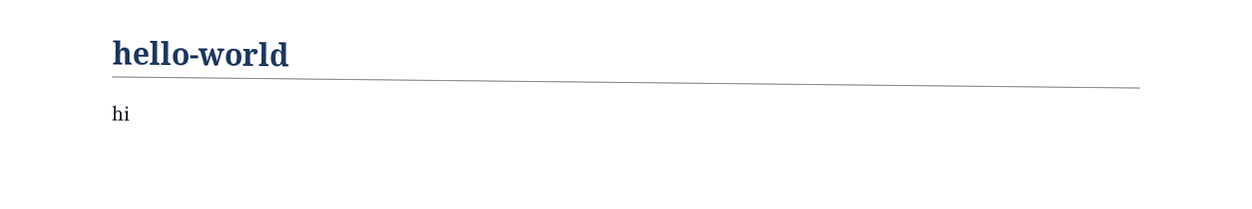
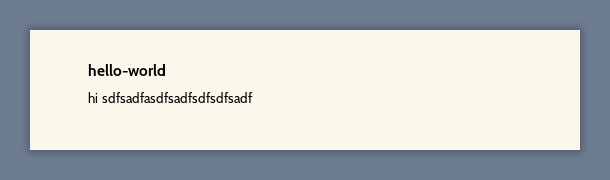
- hi
+ hi sdfsadfasdfsadfsdfsdfsadf

